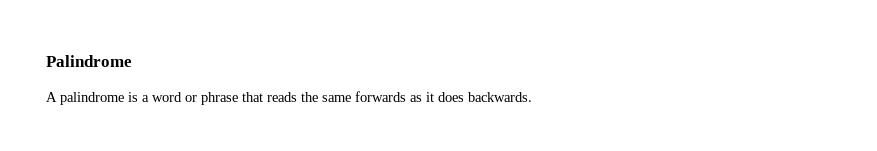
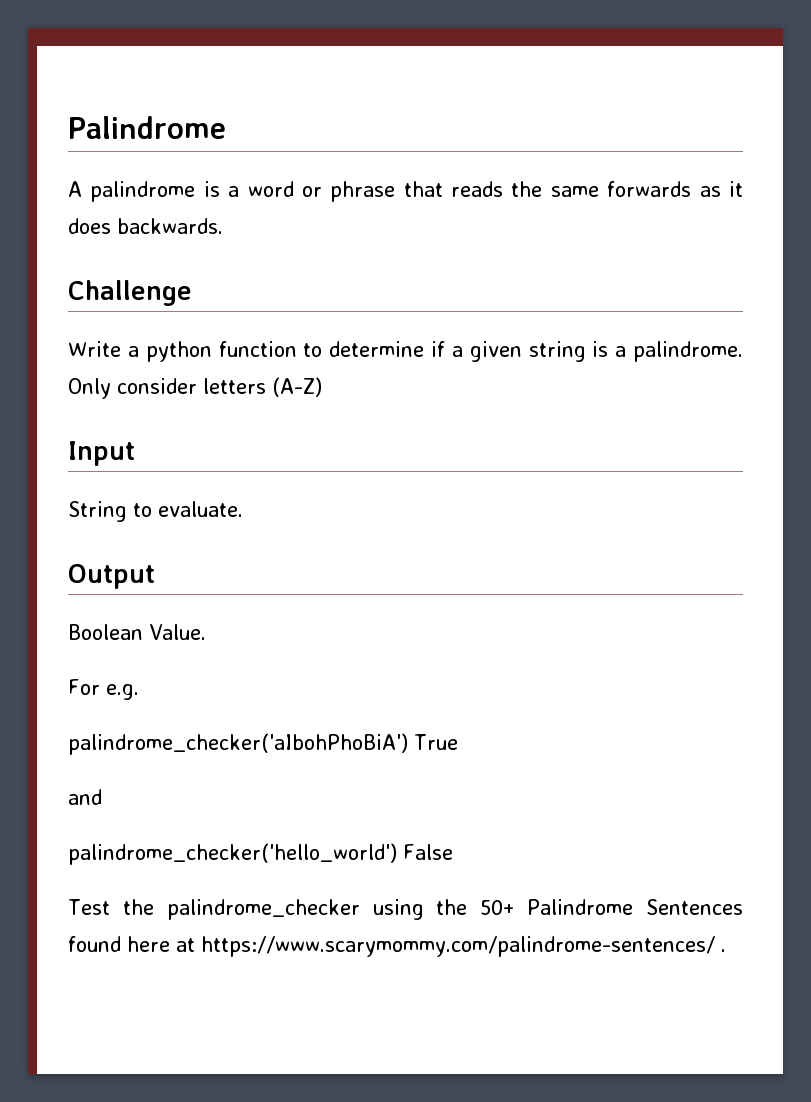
+ Challenge
+ Write a python function to determine if a given string is a palindrome. Only consider letters (A-Z)
+ Input
+ String to evaluate.
+ Output
+ Boolean Value.
+ For e.g.
+ palindrome_checker('aIbohPhoBiA') True
+ and
+ palindrome_checker('hello_world') False
+ Test the palindrome_checker using the 50+ Palindrome Sentences found here at https://www.scarymommy.com/palindrome-sentences/ .

